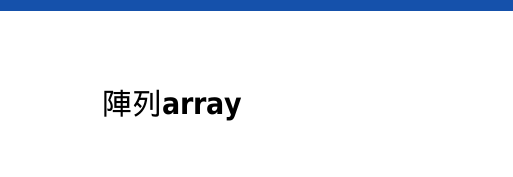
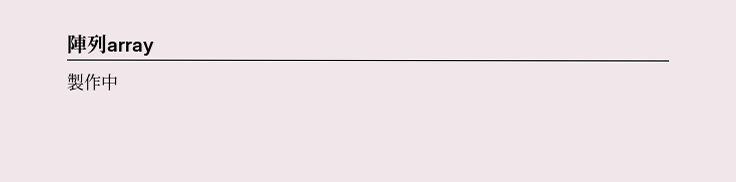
+ 製作中

